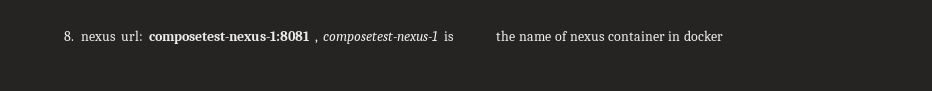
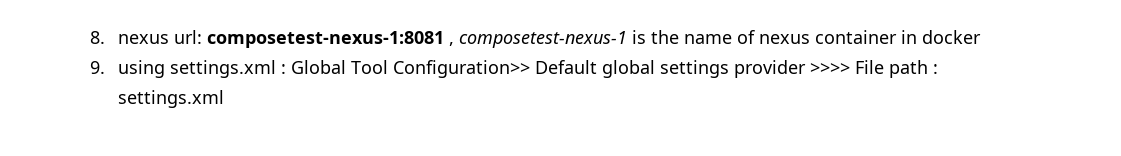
+ 9. using settings.xml : Global Tool Configuration>> Default global settings provider >>>> File path : settings.xml

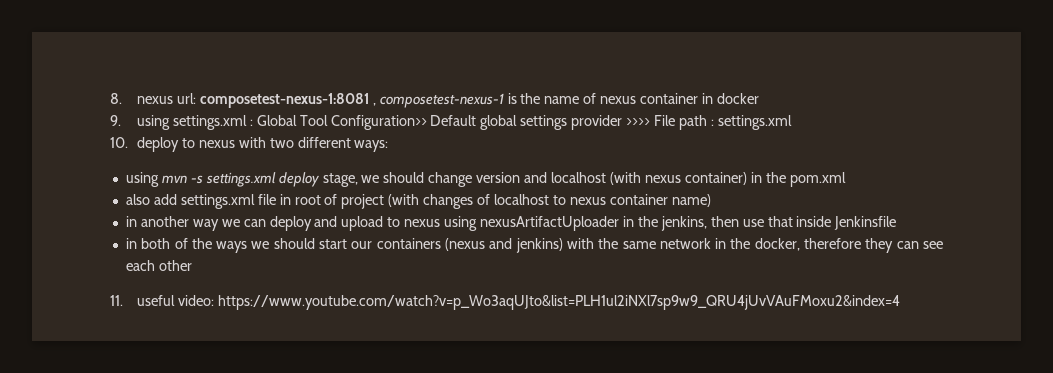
+ 10. deploy to nexus with two different ways:
+ using mvn -s settings.xml deploy stage, we should change version and localhost (with nexus container) in the pom.xml
+ also add settings.xml file in root of project (with changes of localhost to nexus container name)
+ in another way we can deploy and upload to nexus using nexusArtifactUploader in the jenkins, then use that inside Jenkinsfile
+ in both of the ways we should start our containers (nexus and jenkins) with the same network in the docker, therefore they can see each other
+ 11. useful video: https://www.youtube.com/watch?v=p_Wo3aqUJto&list=PLH1ul2iNXl7sp9w9_QRU4jUvVAuFMoxu2&index=4

